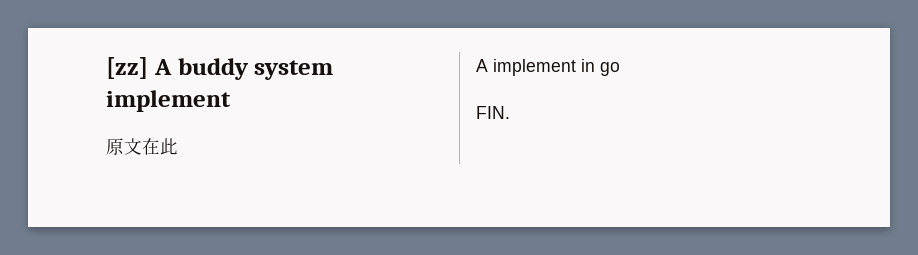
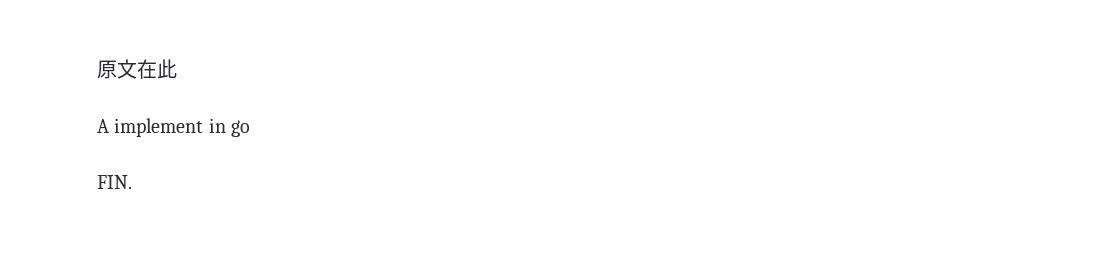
- [zz] A buddy system implement

